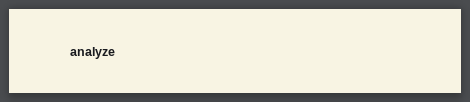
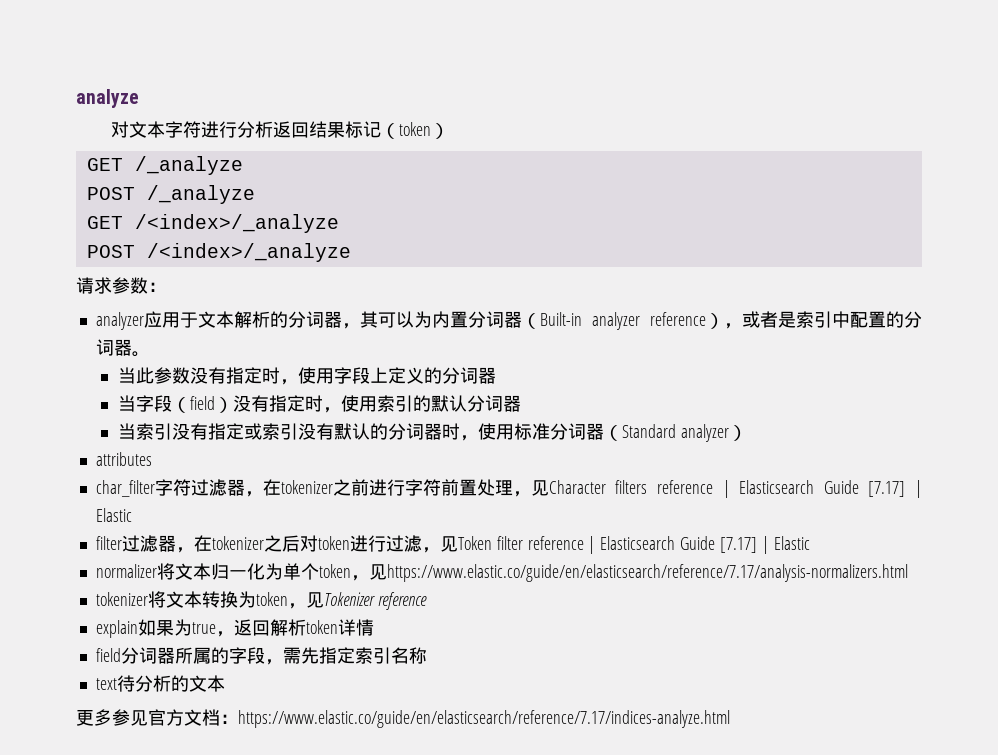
+ 对文本字符进行分析返回结果标记（token）
+ GET /_analyze
+ POST /_analyze
+ GET /<index>/_analyze
+ POST /<index>/_analyze
+ 请求参数：
+ analyzer应用于文本解析的分词器，其可以为内置分词器（Built-in analyzer reference），或者是索引中配置的分词器。
+ 当此参数没有指定时，使用字段上定义的分词器
+ 当字段（field）没有指定时，使用索引的默认分词器
+ 当索引没有指定或索引没有默认的分词器时，使用标准分词器（Standard analyzer）
+ attributes
+ char_filter字符过滤器，在tokenizer之前进行字符前置处理，见Character filters reference | Elasticsearch Guide [7.17] | Elastic
+ filter过滤器，在tokenizer之后对token进行过滤，见Token filter reference | Elasticsearch Guide [7.17] | Elastic
+ normalizer将文本归一化为单个token，见https://www.elastic.co/guide/en/elasticsearch/reference/7.17/analysis-normalizers.html
+ tokenizer将文本转换为token，见Tokenizer reference
+ explain如果为true，返回解析token详情
+ field分词器所属的字段，需先指定索引名称
+ text待分析的文本
+ 更多参见官方文档：https://www.elastic.co/guide/en/elasticsearch/reference/7.17/indices-analyze.html

